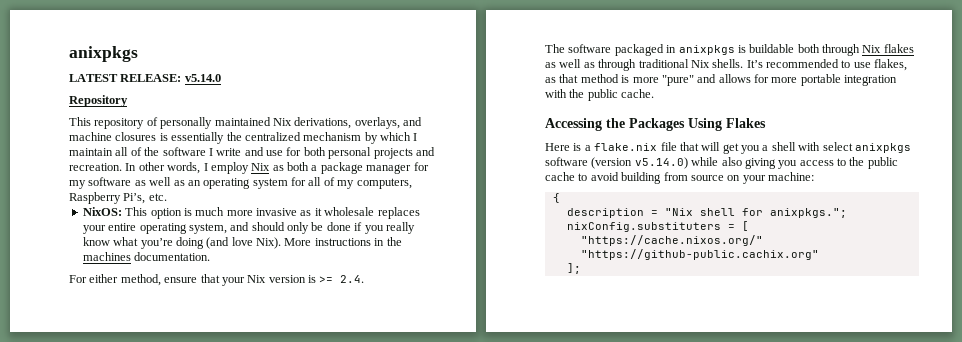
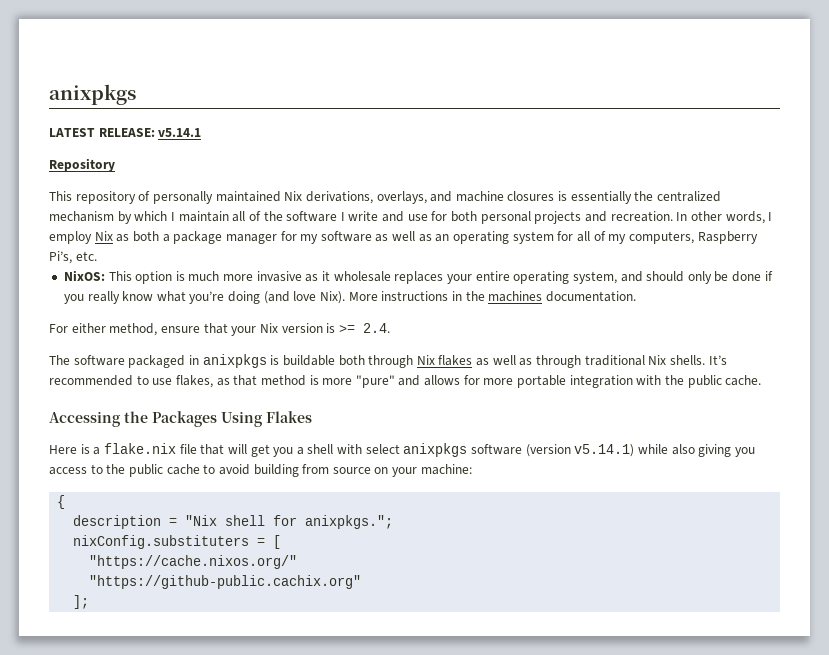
- LATEST RELEASE: v5.14.0
+ LATEST RELEASE: v5.14.1
- Here is a flake.nix file that will get you a shell with select anixpkgs software (version v5.14.0) while also giving you access to the public cache to avoid building from source on your machine:
+ Here is a flake.nix file that will get you a shell with select anixpkgs software (version v5.14.1) while also giving you access to the public cache to avoid building from source on your machine:

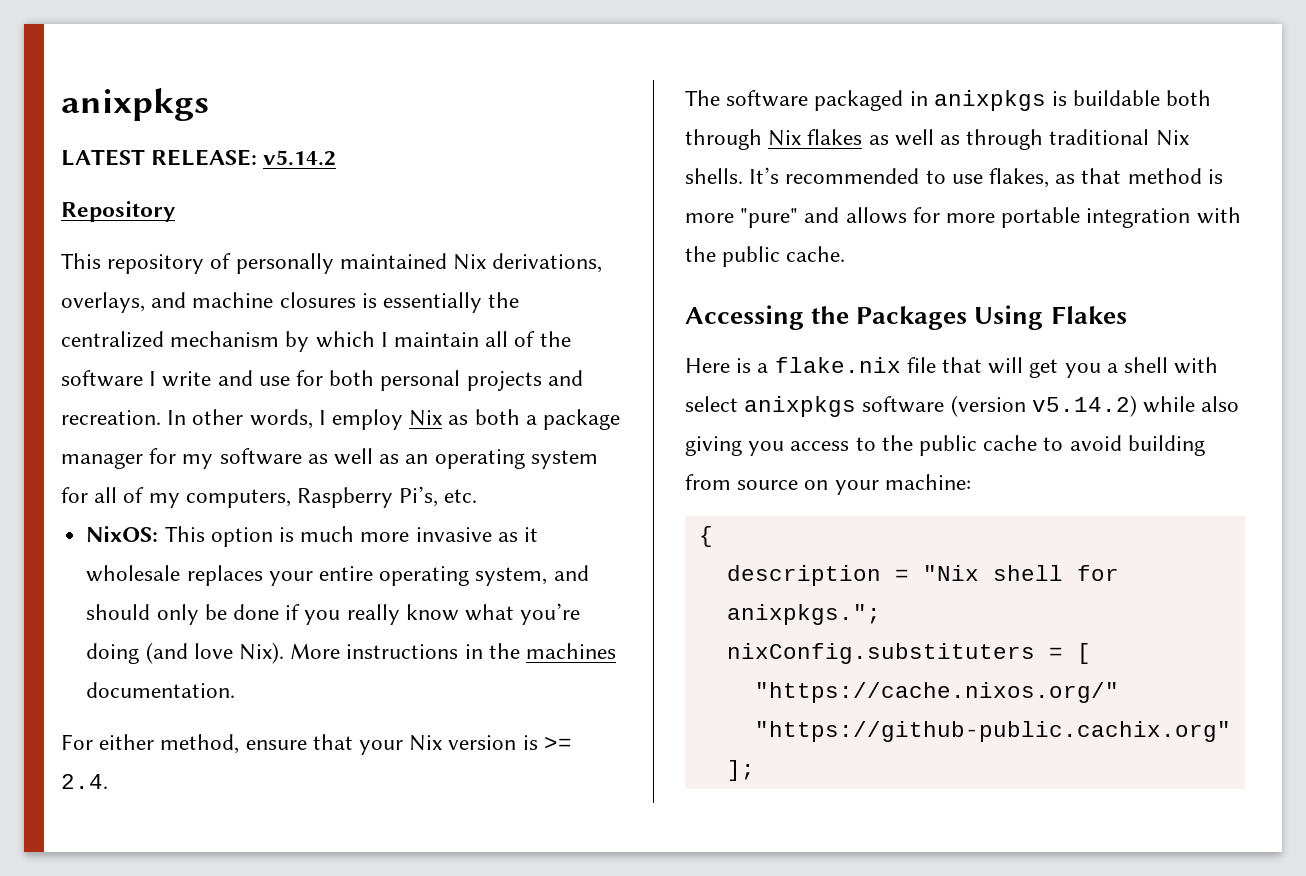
- LATEST RELEASE: v5.14.1
+ LATEST RELEASE: v5.14.2
- Here is a flake.nix file that will get you a shell with select anixpkgs software (version v5.14.1) while also giving you access to the public cache to avoid building from source on your machine:
+ Here is a flake.nix file that will get you a shell with select anixpkgs software (version v5.14.2) while also giving you access to the public cache to avoid building from source on your machine:

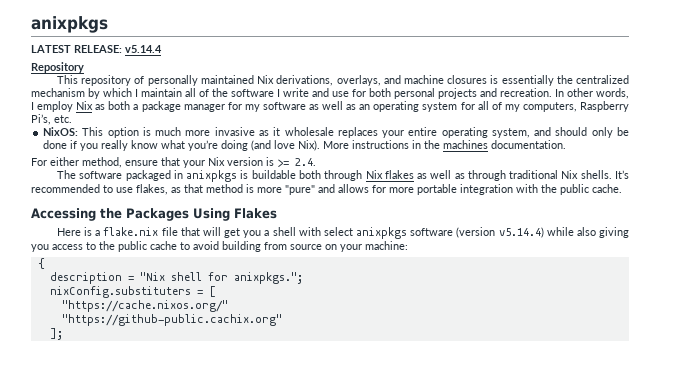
- LATEST RELEASE: v5.14.2
+ LATEST RELEASE: v5.14.4
- Here is a flake.nix file that will get you a shell with select anixpkgs software (version v5.14.2) while also giving you access to the public cache to avoid building from source on your machine:
+ Here is a flake.nix file that will get you a shell with select anixpkgs software (version v5.14.4) while also giving you access to the public cache to avoid building from source on your machine:

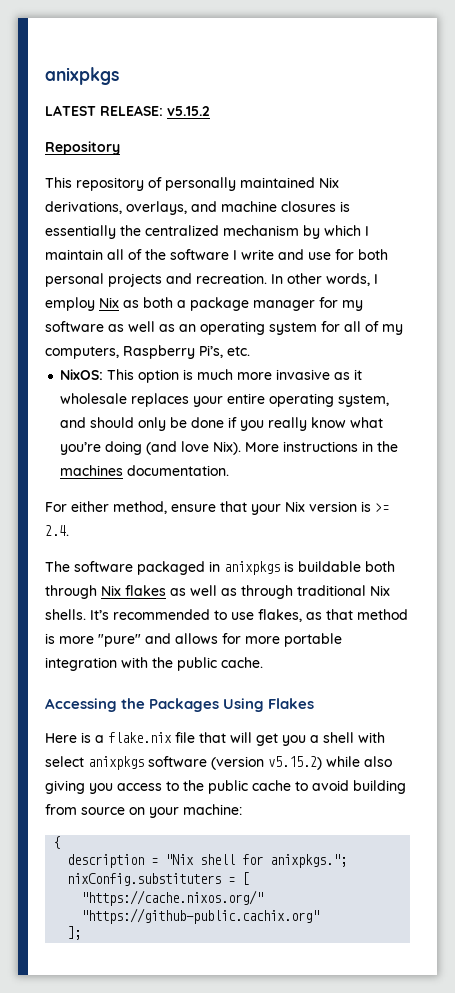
- LATEST RELEASE: v5.14.4
+ LATEST RELEASE: v5.15.2
- Here is a flake.nix file that will get you a shell with select anixpkgs software (version v5.14.4) while also giving you access to the public cache to avoid building from source on your machine:
+ Here is a flake.nix file that will get you a shell with select anixpkgs software (version v5.15.2) while also giving you access to the public cache to avoid building from source on your machine:

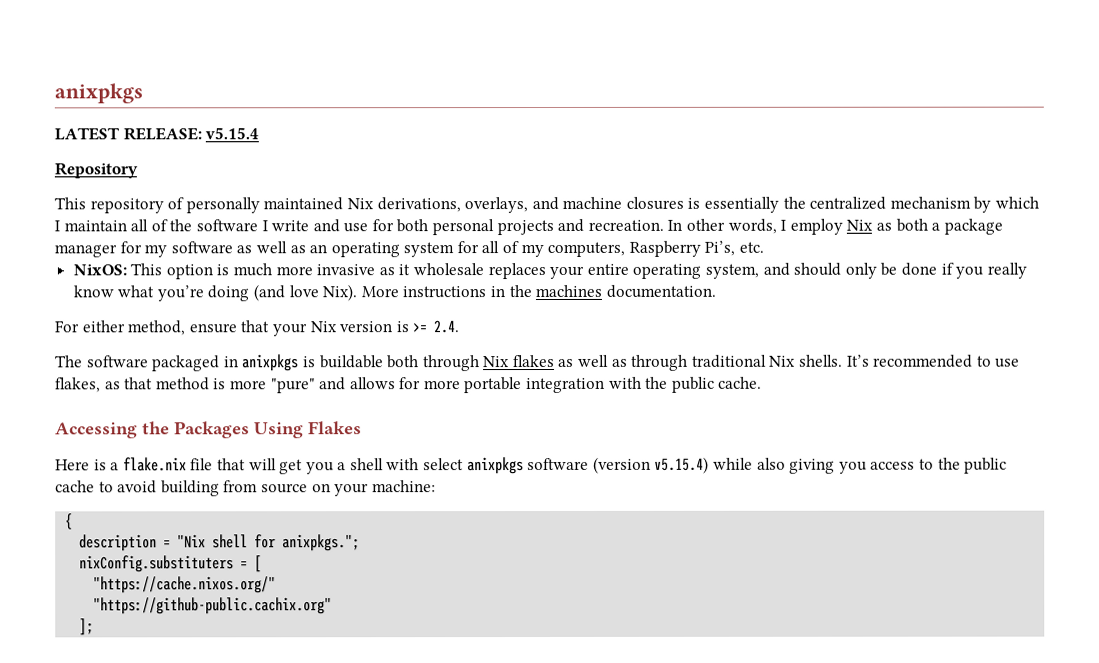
- LATEST RELEASE: v5.15.2
+ LATEST RELEASE: v5.15.4
- Here is a flake.nix file that will get you a shell with select anixpkgs software (version v5.15.2) while also giving you access to the public cache to avoid building from source on your machine:
+ Here is a flake.nix file that will get you a shell with select anixpkgs software (version v5.15.4) while also giving you access to the public cache to avoid building from source on your machine:

